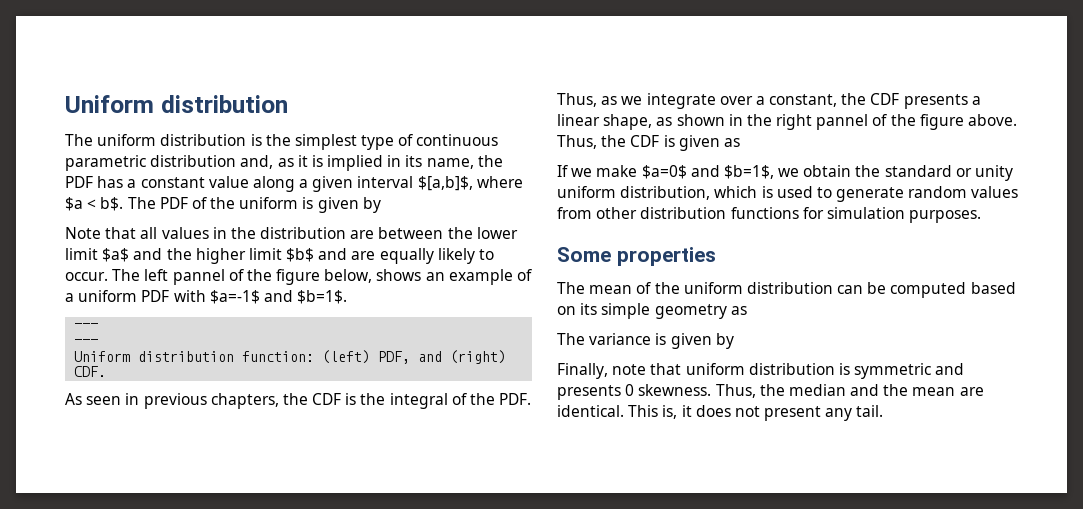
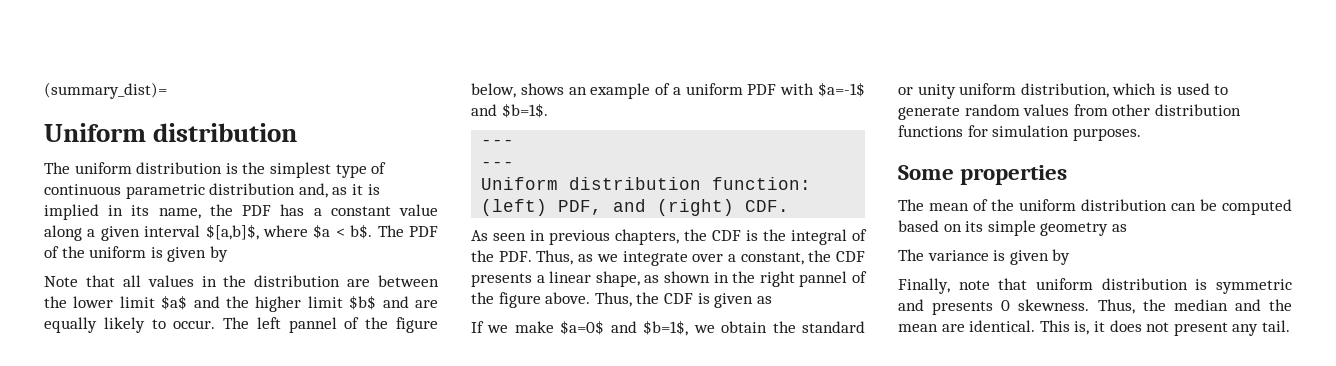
+ (summary_dist)=

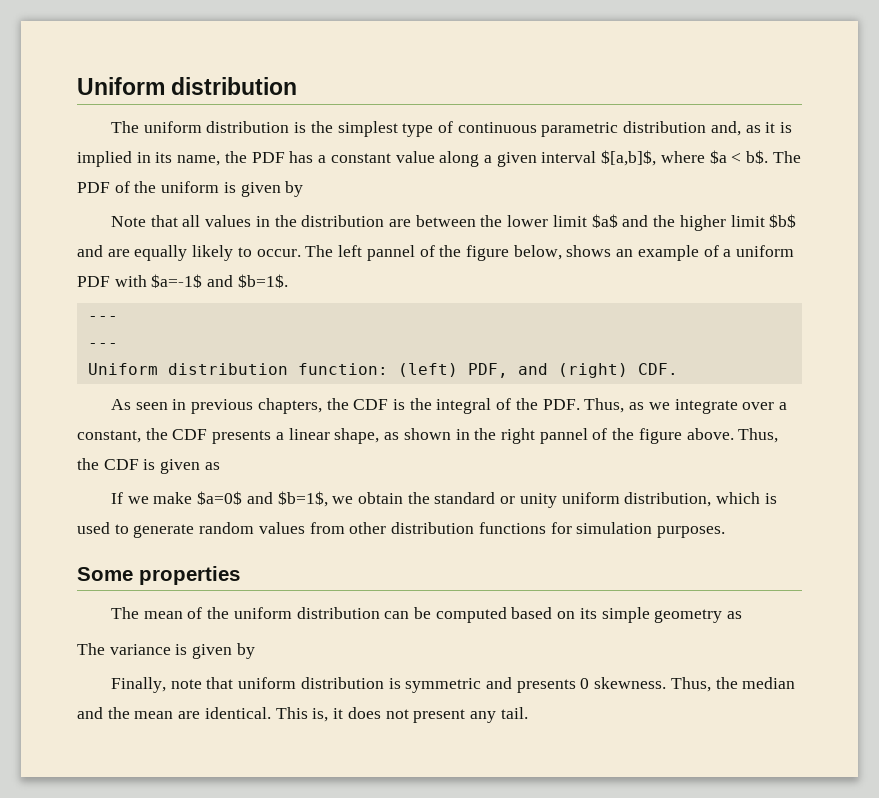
- (summary_dist)=

